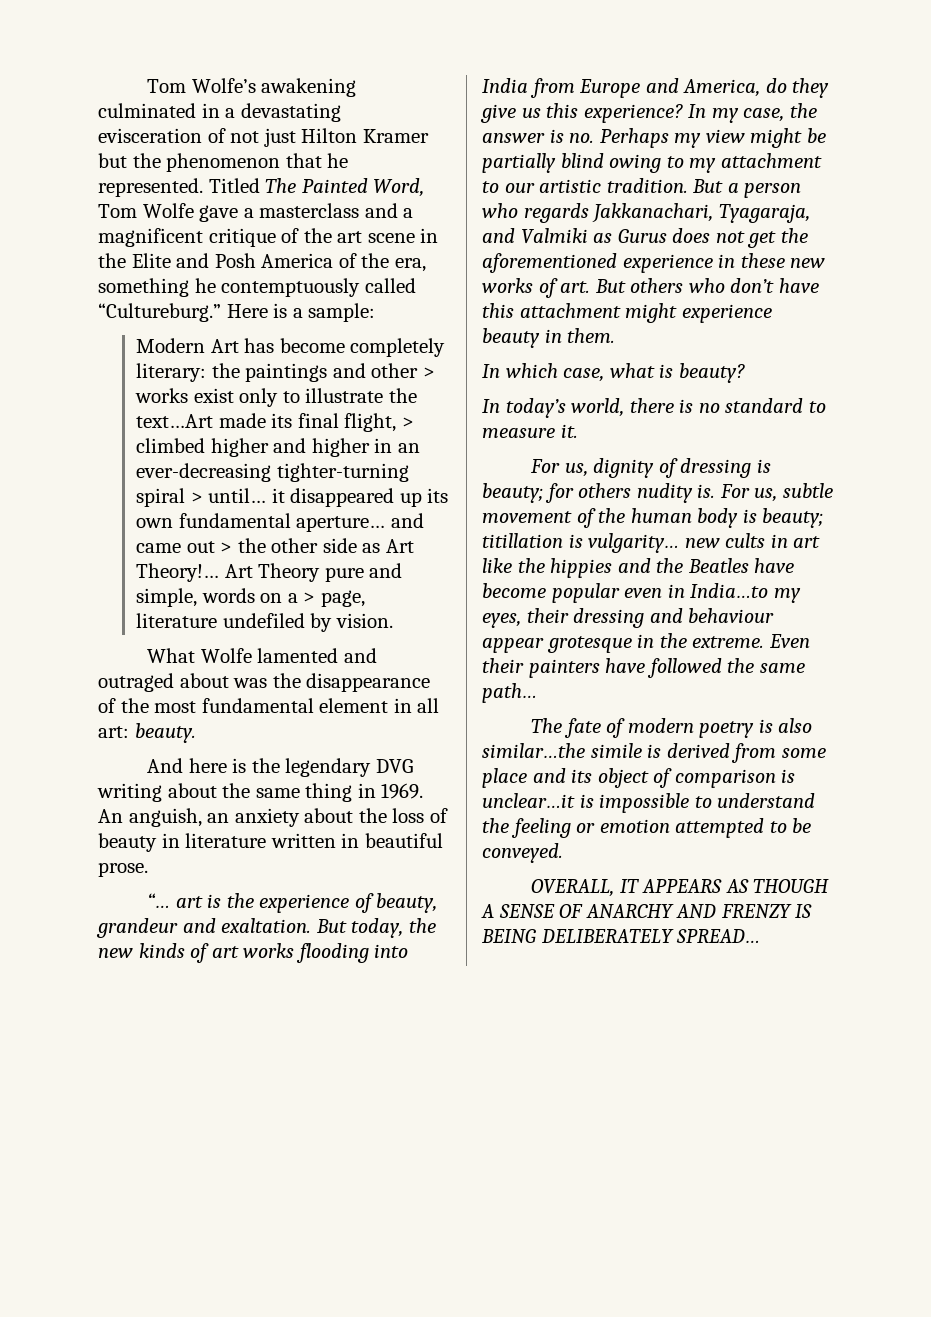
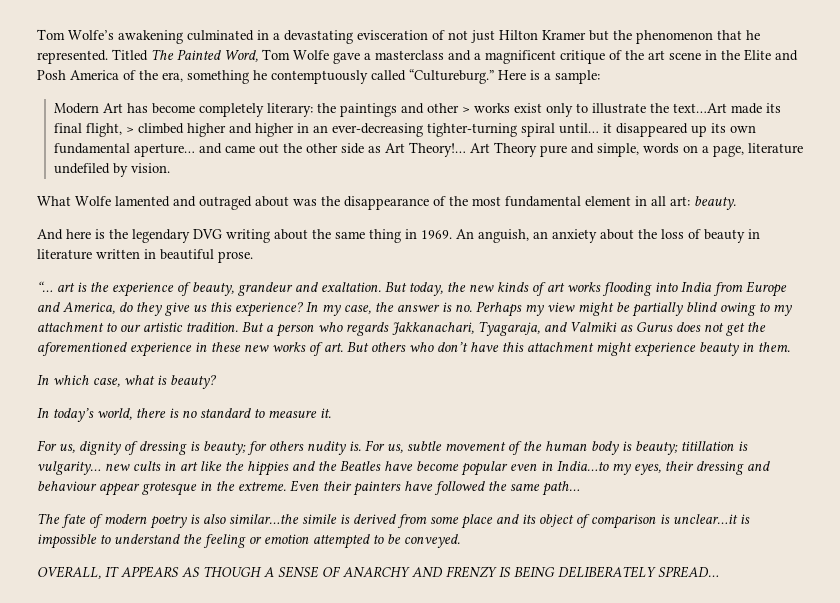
- Modern Art has become completely literary: the paintings and other > works exist only to illustrate the text…Art made its final flight, > climbed higher and higher in an ever-decreasing tighter-turning spiral > until… it disappeared up its own fundamental aperture… and came out > the other side as Art Theory!…
+ Modern Art has become completely literary: the paintings and other > works exist only to illustrate the text…Art made its final flight, > climbed higher and higher in an ever-decreasing tighter-turning spiral until… it disappeared up its own fundamental aperture… and came out the other side as Art Theory!…
- Art Theory pure and simple, words on a > page, literature undefiled by vision.
+ Art Theory pure and simple, words on a page, literature undefiled by vision.

